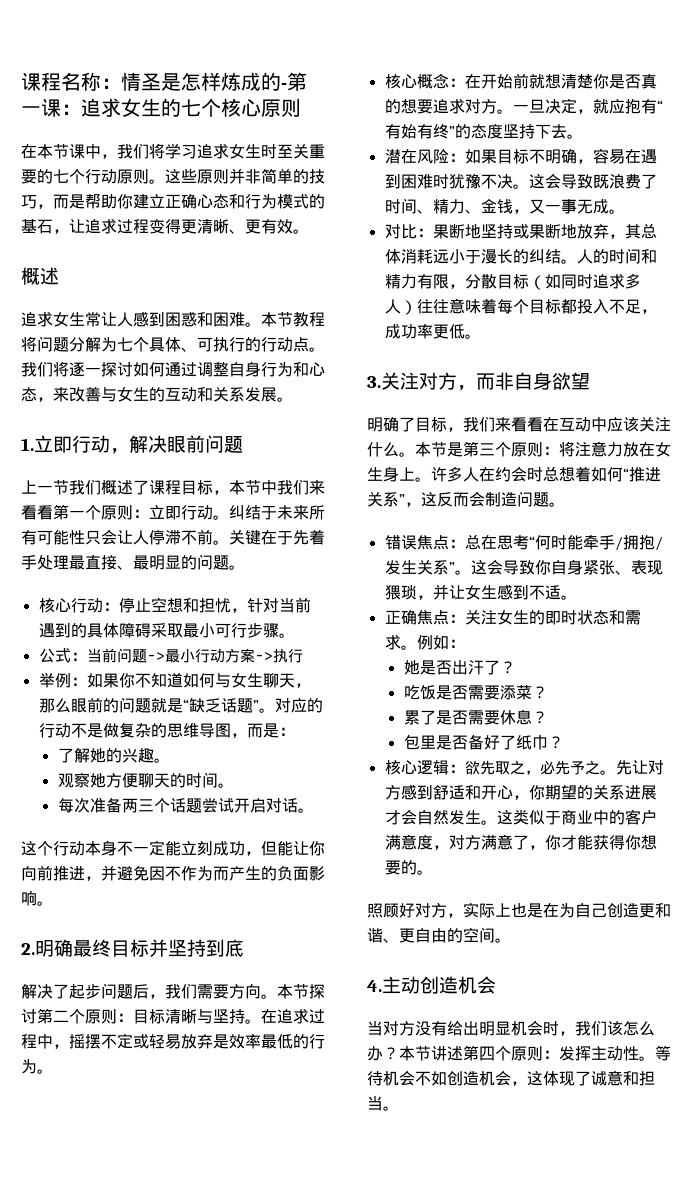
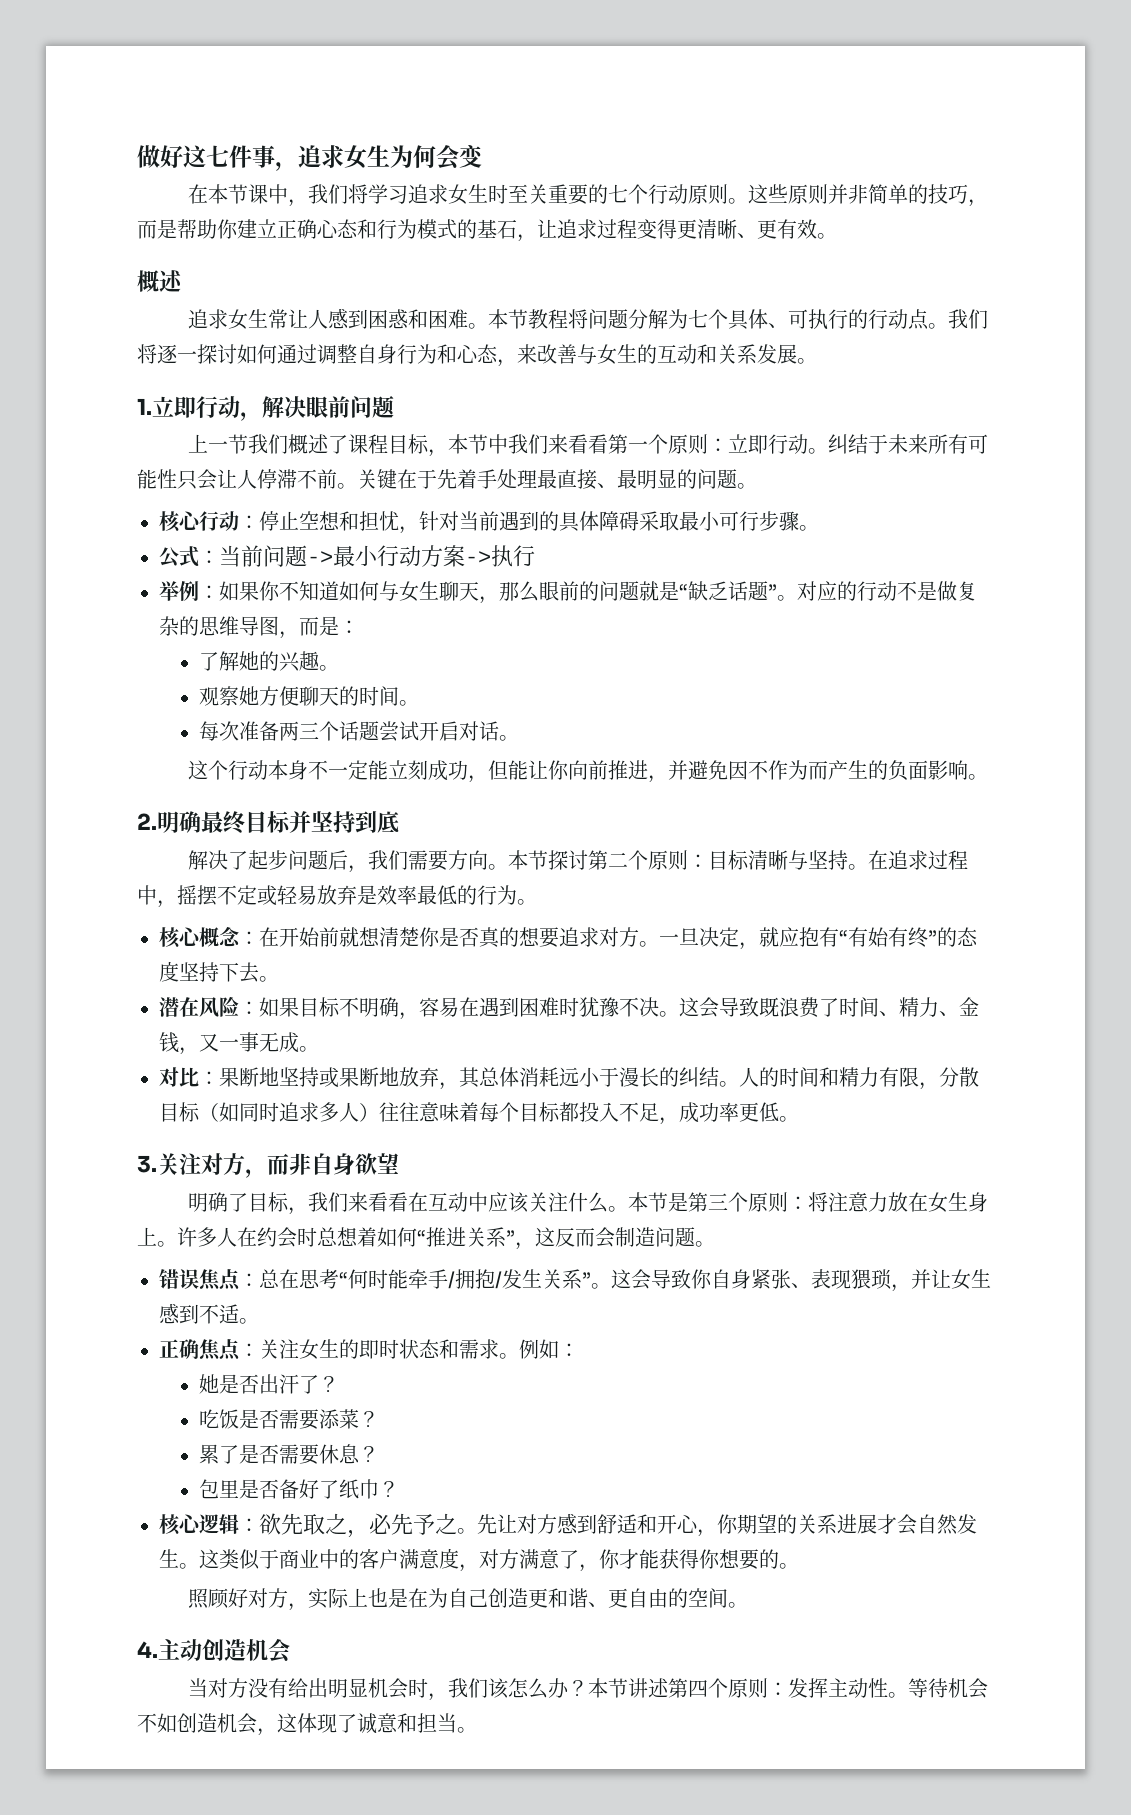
- 课程名称：情圣是怎样炼成的-第一课：追求女生的七个核心原则
+ 做好这七件事，追求女生为何会变

